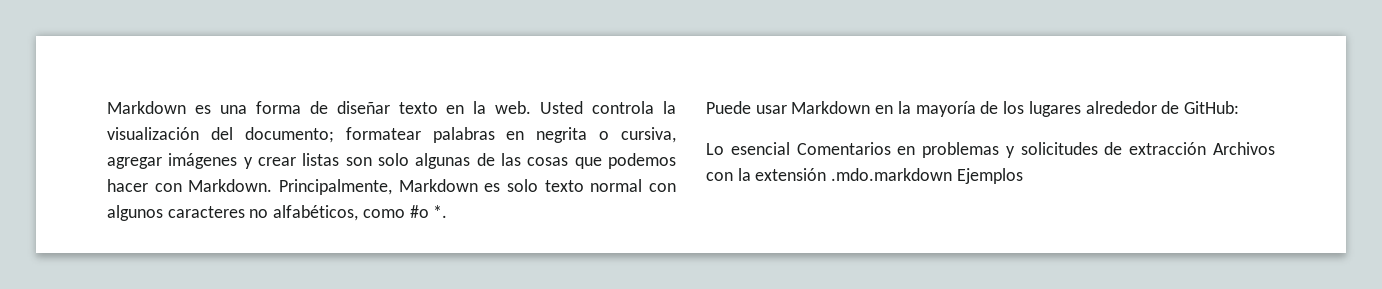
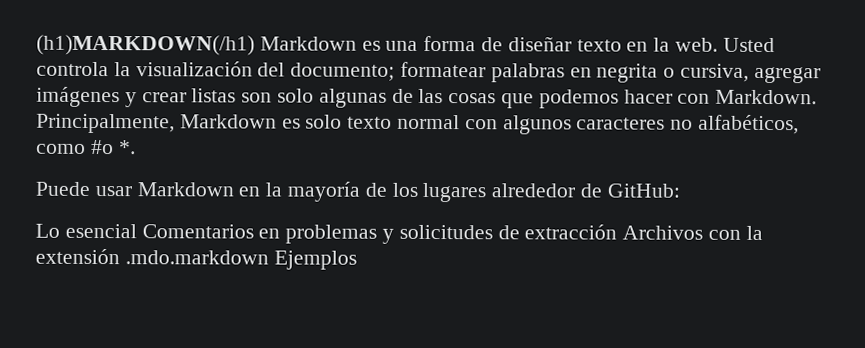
- Markdown es una forma de diseñar texto en la web.
+ (h1)MARKDOWN(/h1) Markdown es una forma de diseñar texto en la web.

